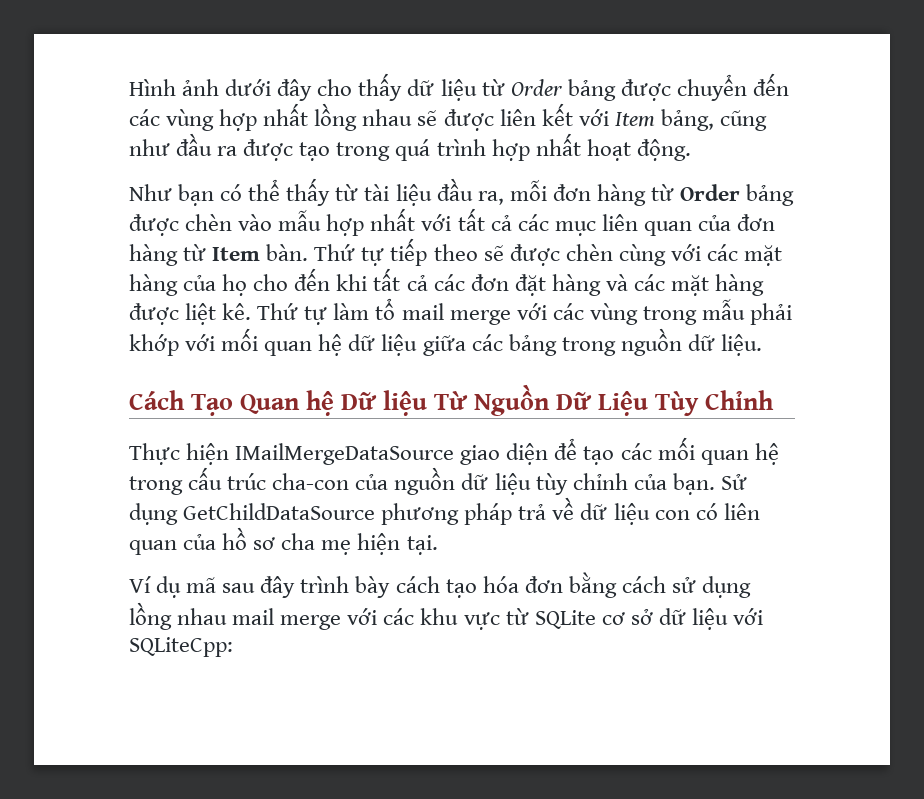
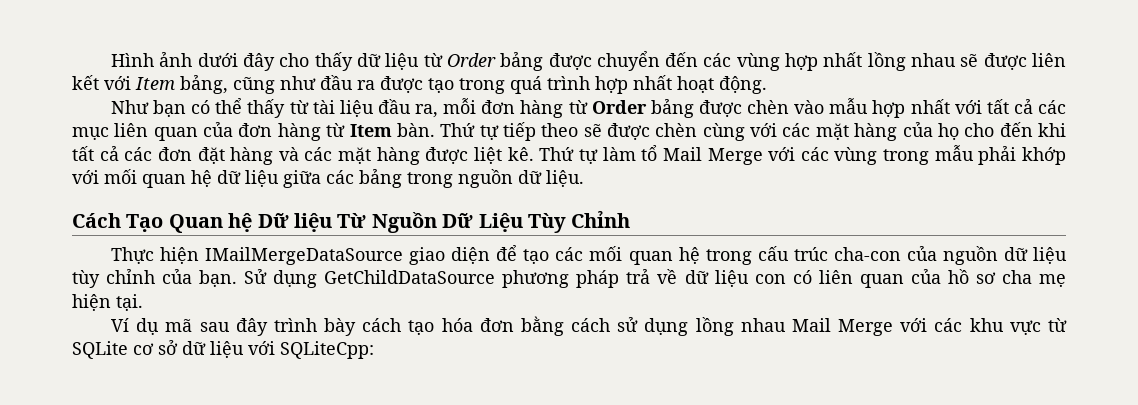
- Thứ tự làm tổ mail merge với các vùng trong mẫu phải khớp với mối quan hệ dữ liệu giữa các bảng trong nguồn dữ liệu.
+ Thứ tự làm tổ Mail Merge với các vùng trong mẫu phải khớp với mối quan hệ dữ liệu giữa các bảng trong nguồn dữ liệu.
- Ví dụ mã sau đây trình bày cách tạo hóa đơn bằng cách sử dụng lồng nhau mail merge với các khu vực từ SQLite cơ sở dữ liệu với SQLiteCpp:
+ Ví dụ mã sau đây trình bày cách tạo hóa đơn bằng cách sử dụng lồng nhau Mail Merge với các khu vực từ SQLite cơ sở dữ liệu với SQLiteCpp:

